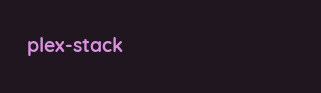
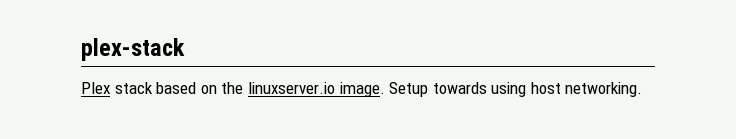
+ Plex stack based on the linuxserver.io image. Setup towards using host networking.

